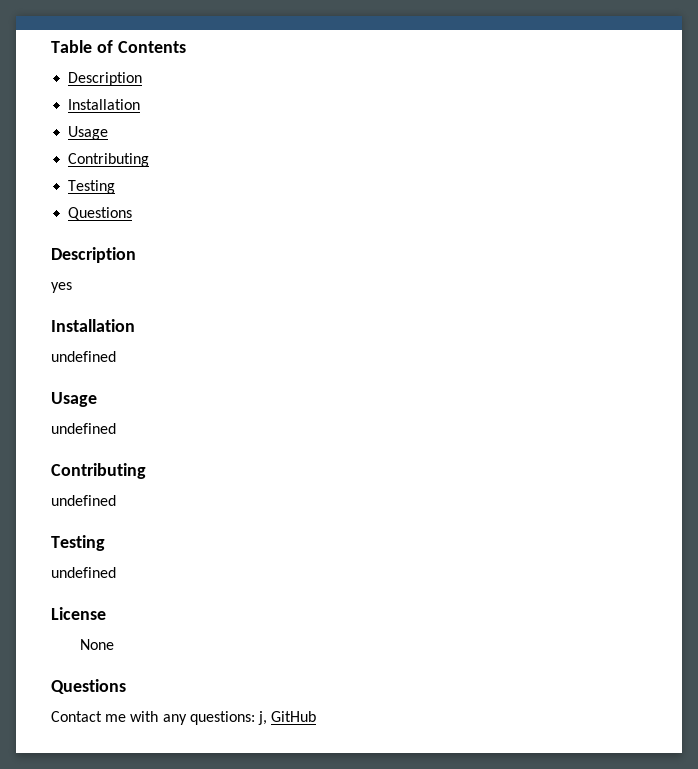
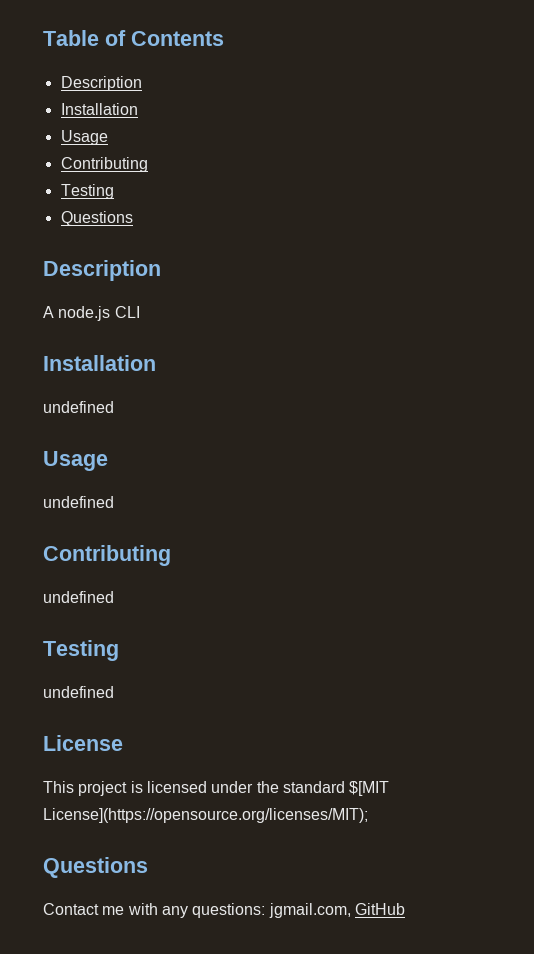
- yes
+ A node.js CLI
- None
+ This project is licensed under the standard $[MIT License](https://opensource.org/licenses/MIT);
- Contact me with any questions: j, GitHub
+ Contact me with any questions: jgmail.com, GitHub

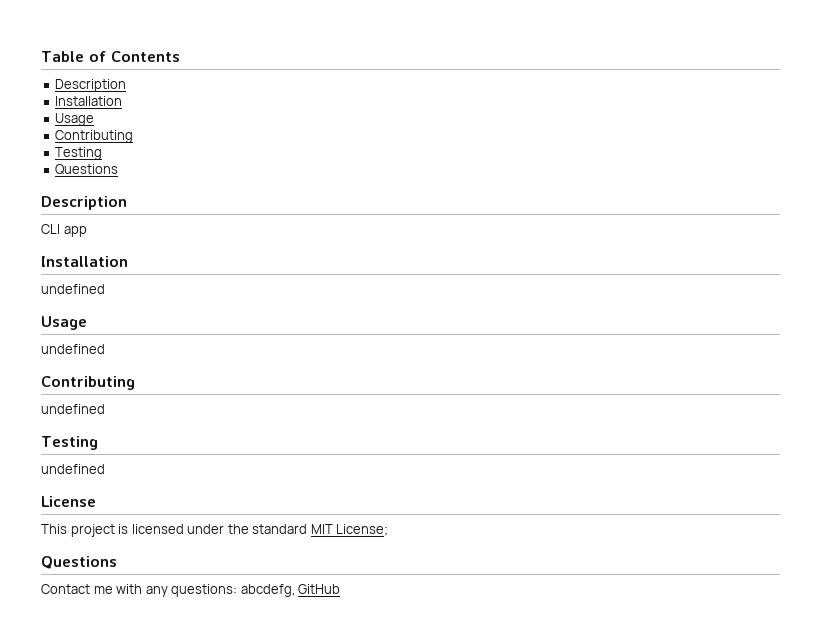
- A node.js CLI
+ CLI app
- This project is licensed under the standard $[MIT License](https://opensource.org/licenses/MIT);
+ This project is licensed under the standard MIT License;
- Contact me with any questions: jgmail.com, GitHub
+ Contact me with any questions: abcdefg, GitHub

